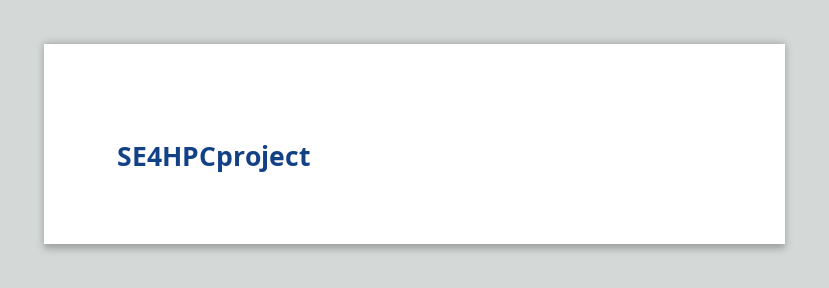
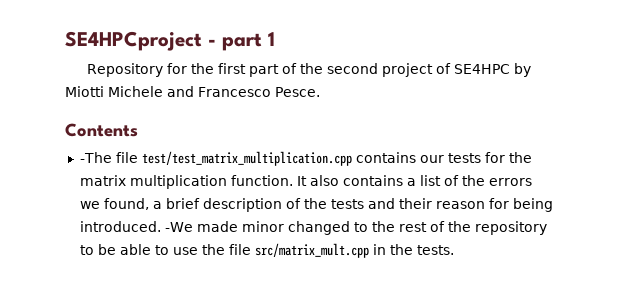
- SE4HPCproject
+ SE4HPCproject - part 1
+ Repository for the first part of the second project of SE4HPC by Miotti Michele and Francesco Pesce.
+ Contents
+ -The file test/test_matrix_multiplication.cpp contains our tests for the matrix multiplication function. It also contains a list of the errors we found, a brief description of the tests and their reason for being introduced. -We made minor changed to the rest of the repository to be able to use the file src/matrix_mult.cpp in the tests.

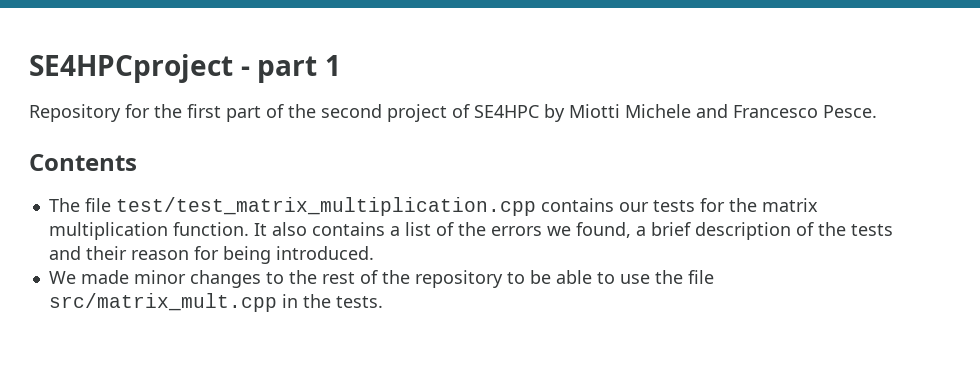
- -The file test/test_matrix_multiplication.cpp contains our tests for the matrix multiplication function.
+ The file test/test_matrix_multiplication.cpp contains our tests for the matrix multiplication function.
- It also contains a list of the errors we found, a brief description of the tests and their reason for being introduced. -We made minor changed to the rest of the repository to be able to use the file src/matrix_mult.cpp in the tests.
+ It also contains a list of the errors we found, a brief description of the tests and their reason for being introduced.
+ We made minor changes to the rest of the repository to be able to use the file src/matrix_mult.cpp in the tests.

